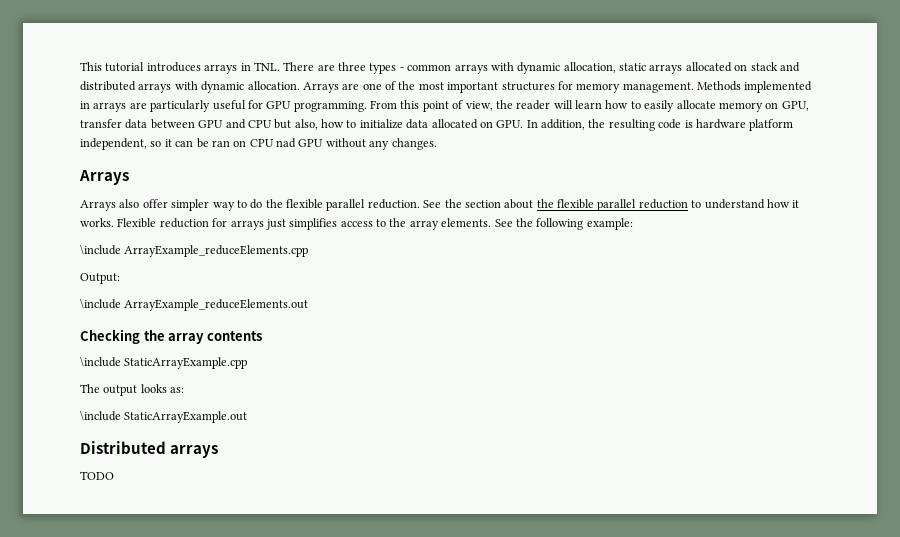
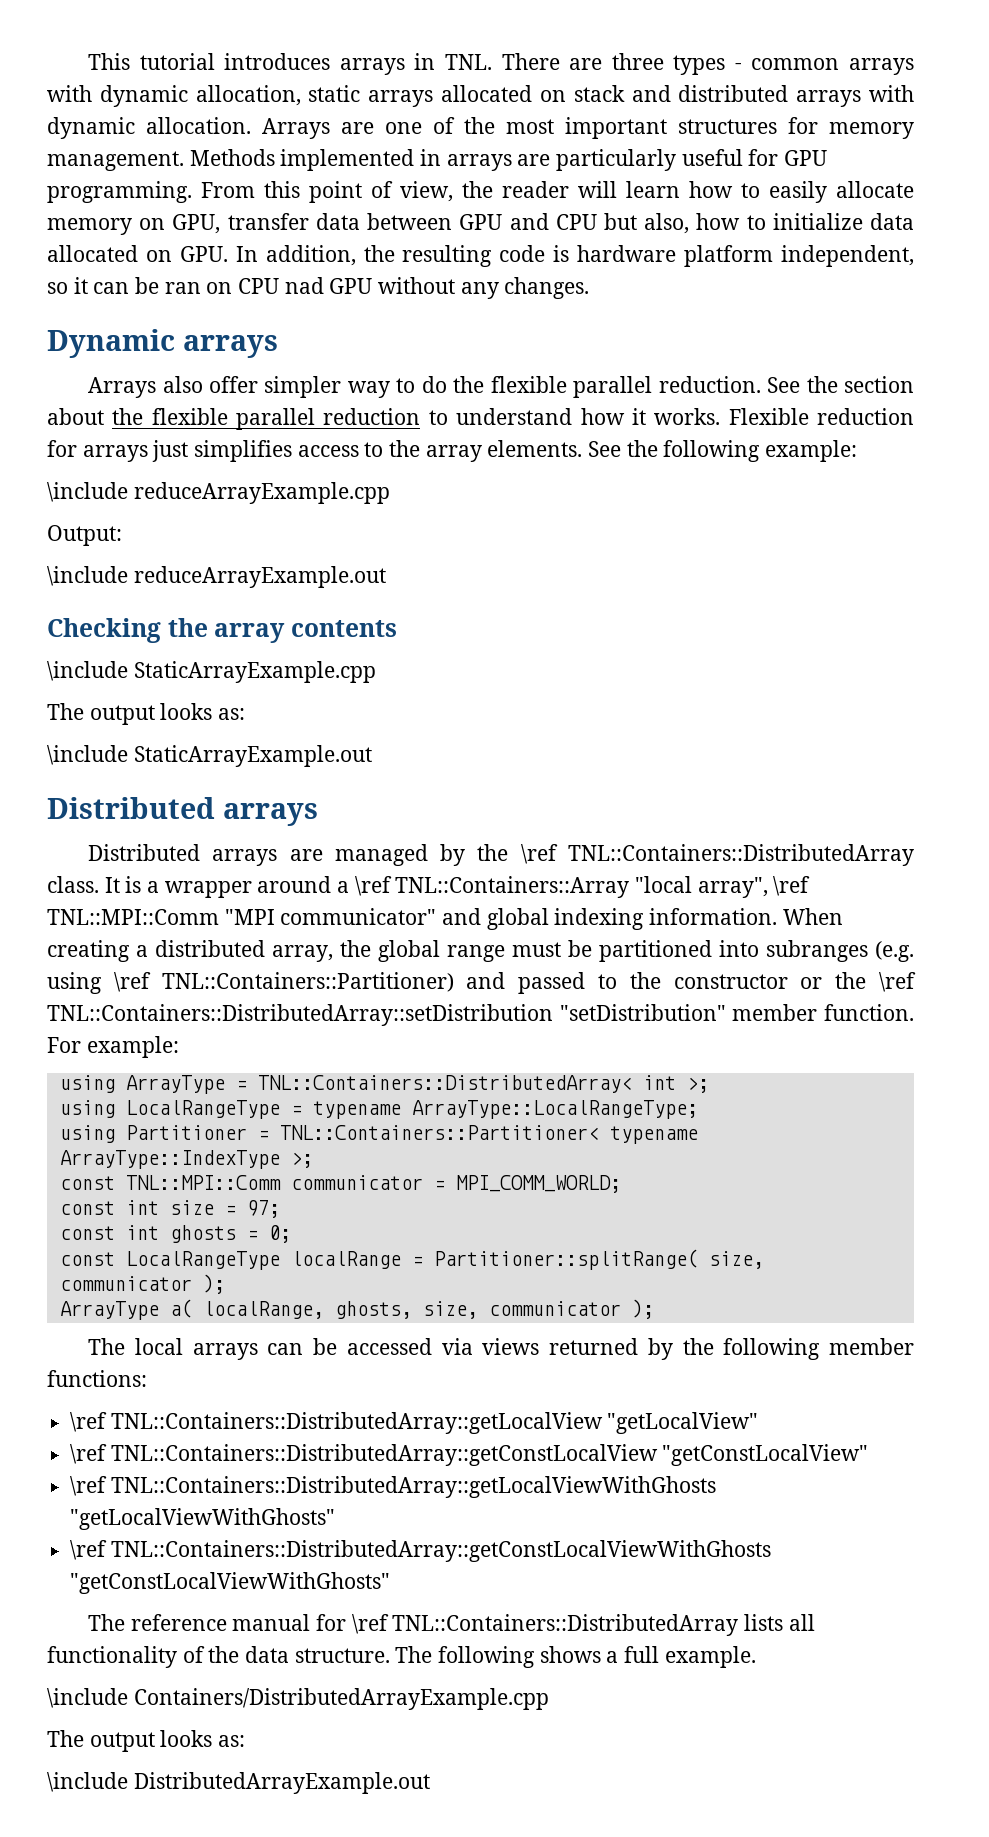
  From this point of view, the reader will learn how to easily allocate memory on GPU, transfer data between GPU and CPU but also, how to initialize data allocated on GPU. In addition, the resulting code is hardware platform independent, so it can be ran on CPU nad GPU without any changes.
- Arrays
+ Dynamic arrays
- \include ArrayExample_reduceElements.cpp
+ \include reduceArrayExample.cpp
- \include ArrayExample_reduceElements.out
+ \include reduceArrayExample.out
- TODO
+ Distributed arrays are managed by the \ref TNL::Containers::DistributedArray class. It is a wrapper around a \ref TNL::Containers::Array "local array", \ref TNL::MPI::Comm "MPI communicator" and global indexing information. When creating a distributed array, the global range must be partitioned into subranges (e.g. using \ref TNL::Containers::Partitioner) and passed to the constructor or the \ref TNL::Containers::DistributedArray::setDistribution "setDistribution" member function. For example:
+ using ArrayType = TNL::Containers::DistributedArray< int >;
+ using LocalRangeType = typename ArrayType::LocalRangeType;
+ using Partitioner = TNL::Containers::Partitioner< typename ArrayType::IndexType >;
+ const TNL::MPI::Comm communicator = MPI_COMM_WORLD;
+ const int size = 97;
+ const int ghosts = 0;
+ const LocalRangeType localRange = Partitioner::splitRange( size, communicator );
+ ArrayType a( localRange, ghosts, size, communicator );
+ The local arrays can be accessed via views returned by the following member functions:
+ \ref TNL::Containers::DistributedArray::getLocalView "getLocalView"
+ \ref TNL::Containers::DistributedArray::getConstLocalView "getConstLocalView"
+ \ref TNL::Containers::DistributedArray::getLocalViewWithGhosts "getLocalViewWithGhosts"
+ \ref TNL::Containers::DistributedArray::getConstLocalViewWithGhosts "getConstLocalViewWithGhosts"
+ The reference manual for \ref TNL::Containers::DistributedArray lists all functionality of the data structure. The following shows a full example.
+ \include Containers/DistributedArrayExample.cpp
+ The output looks as:
+ \include DistributedArrayExample.out

